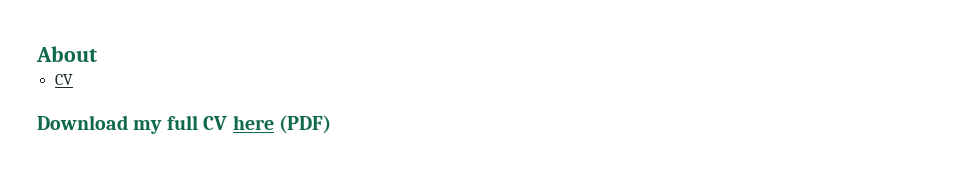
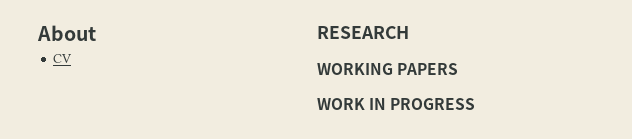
- Download my full CV here (PDF)
+ RESEARCH
+ WORKING PAPERS
+ WORK IN PROGRESS

